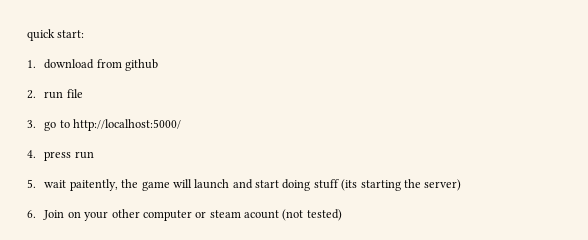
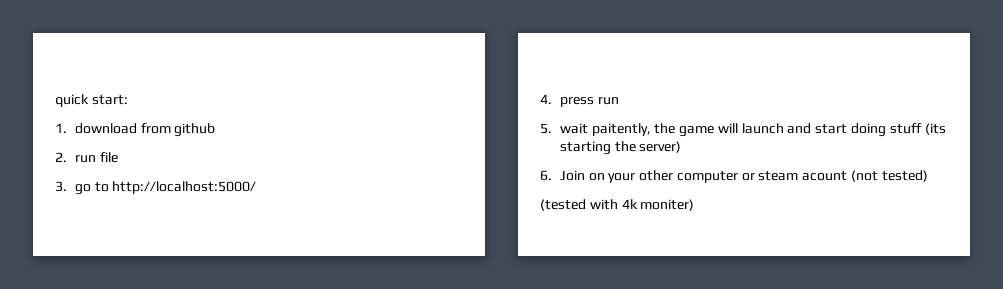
+ (tested with 4k moniter)

